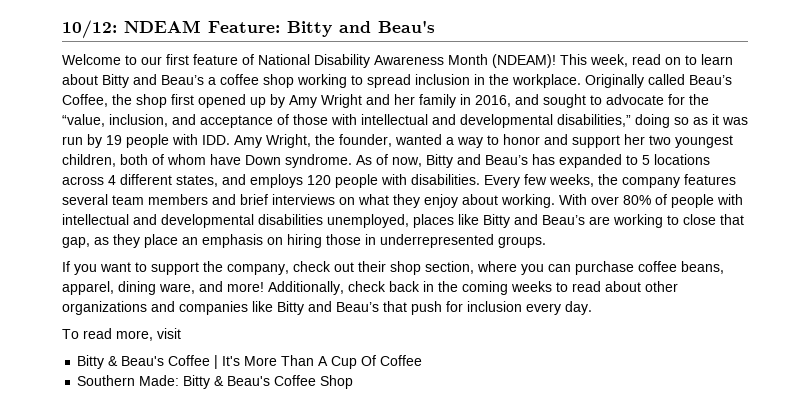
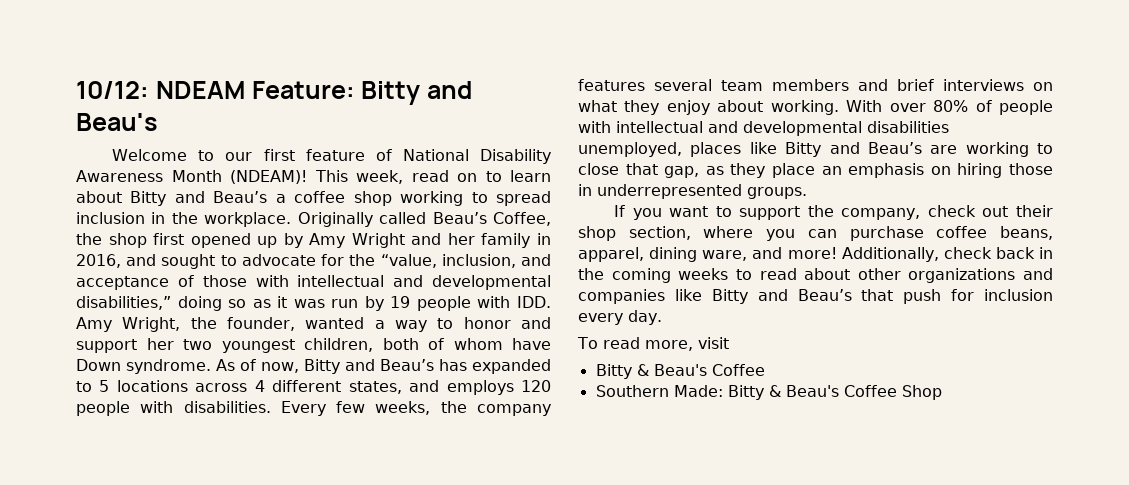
  To read more, visit
- Bitty & Beau's Coffee | It's More Than A Cup Of Coffee
+ Bitty & Beau's Coffee

